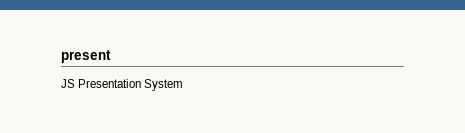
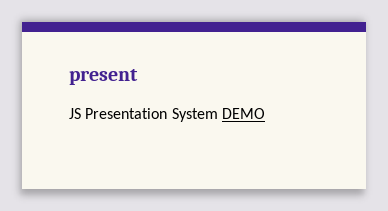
- JS Presentation System
+ JS Presentation System DEMO

